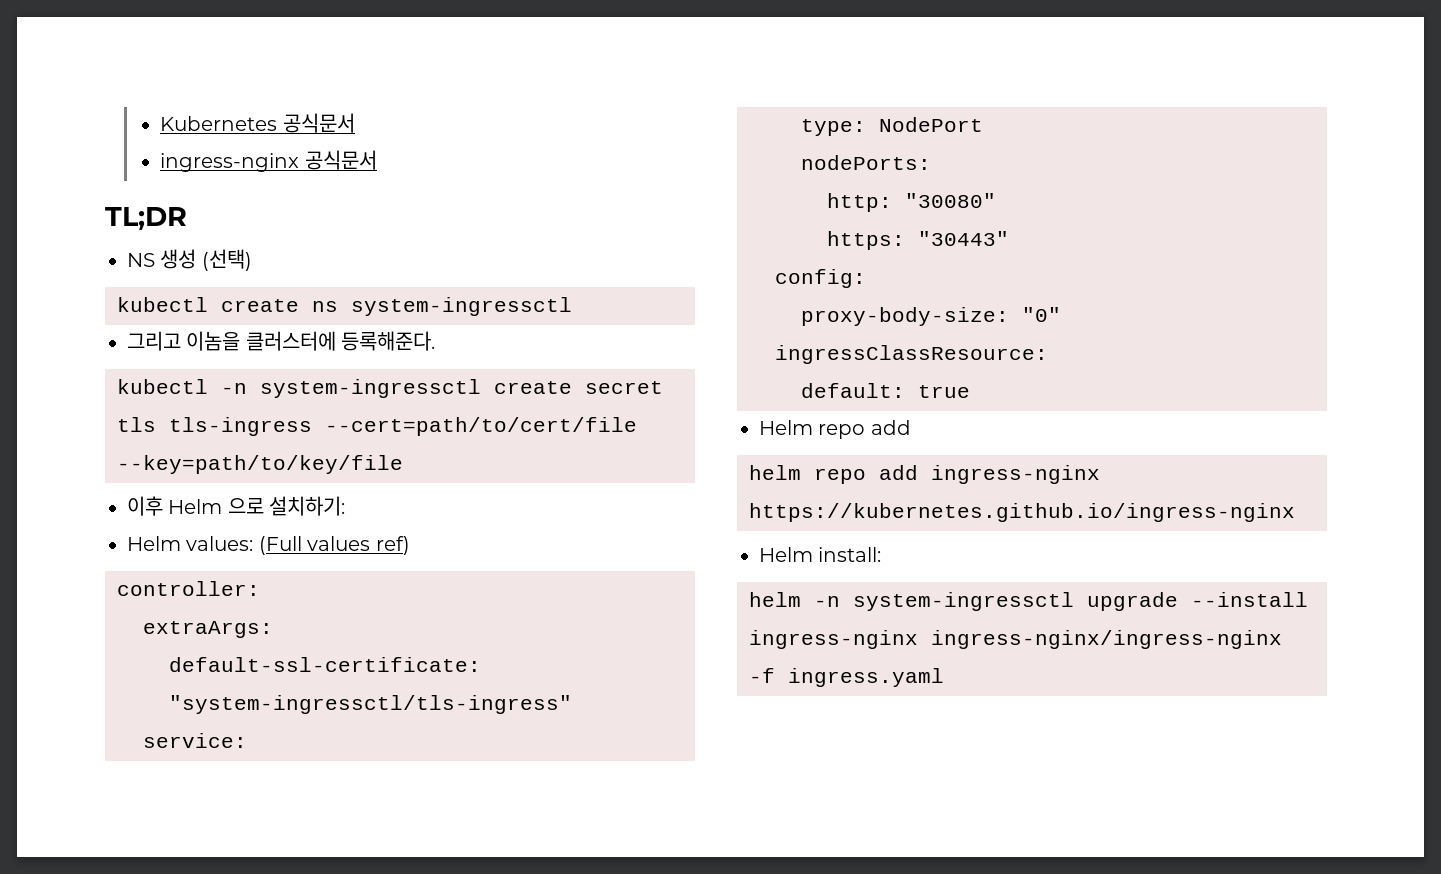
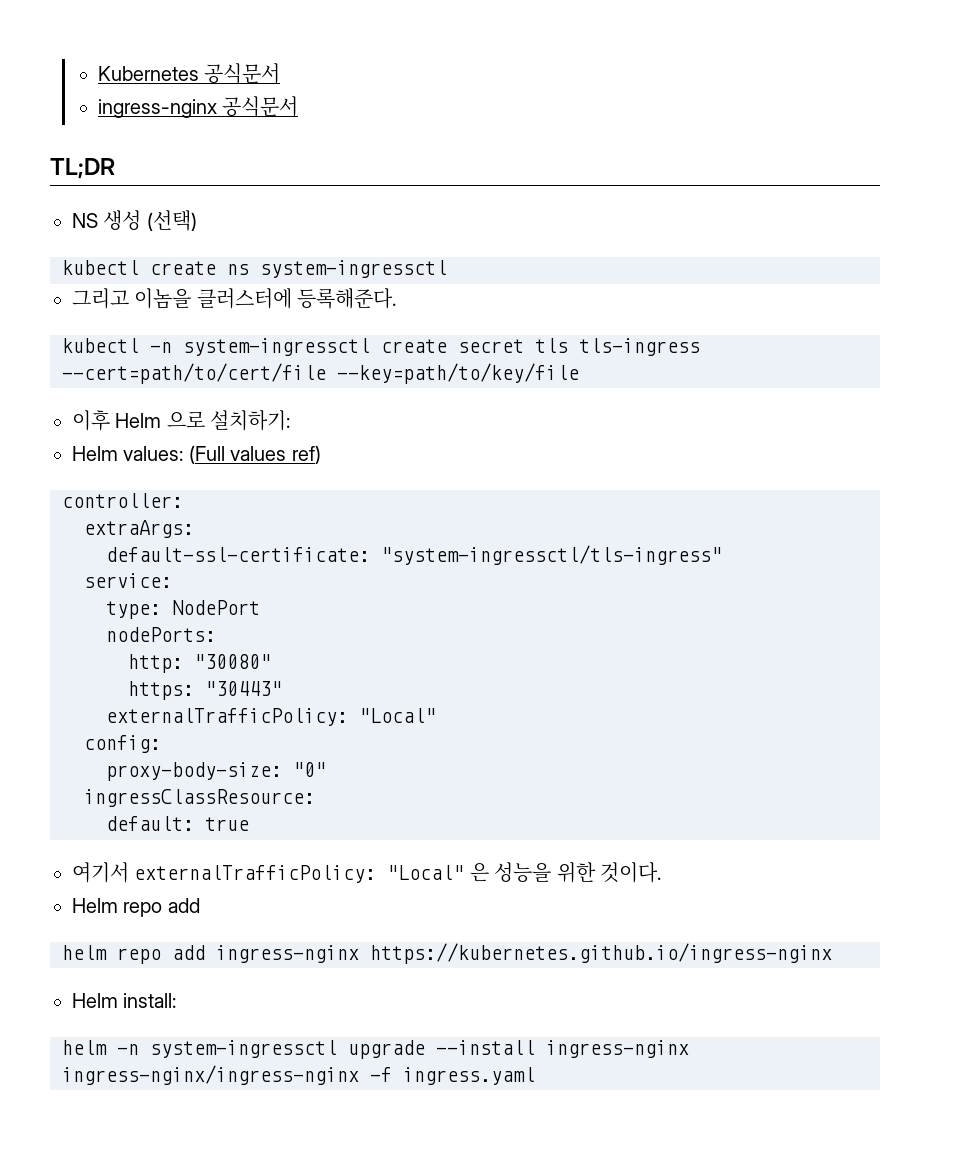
  https: "30443"
+ externalTrafficPolicy: "Local"
+ 여기서 externalTrafficPolicy: "Local" 은 성능을 위한 것이다.

